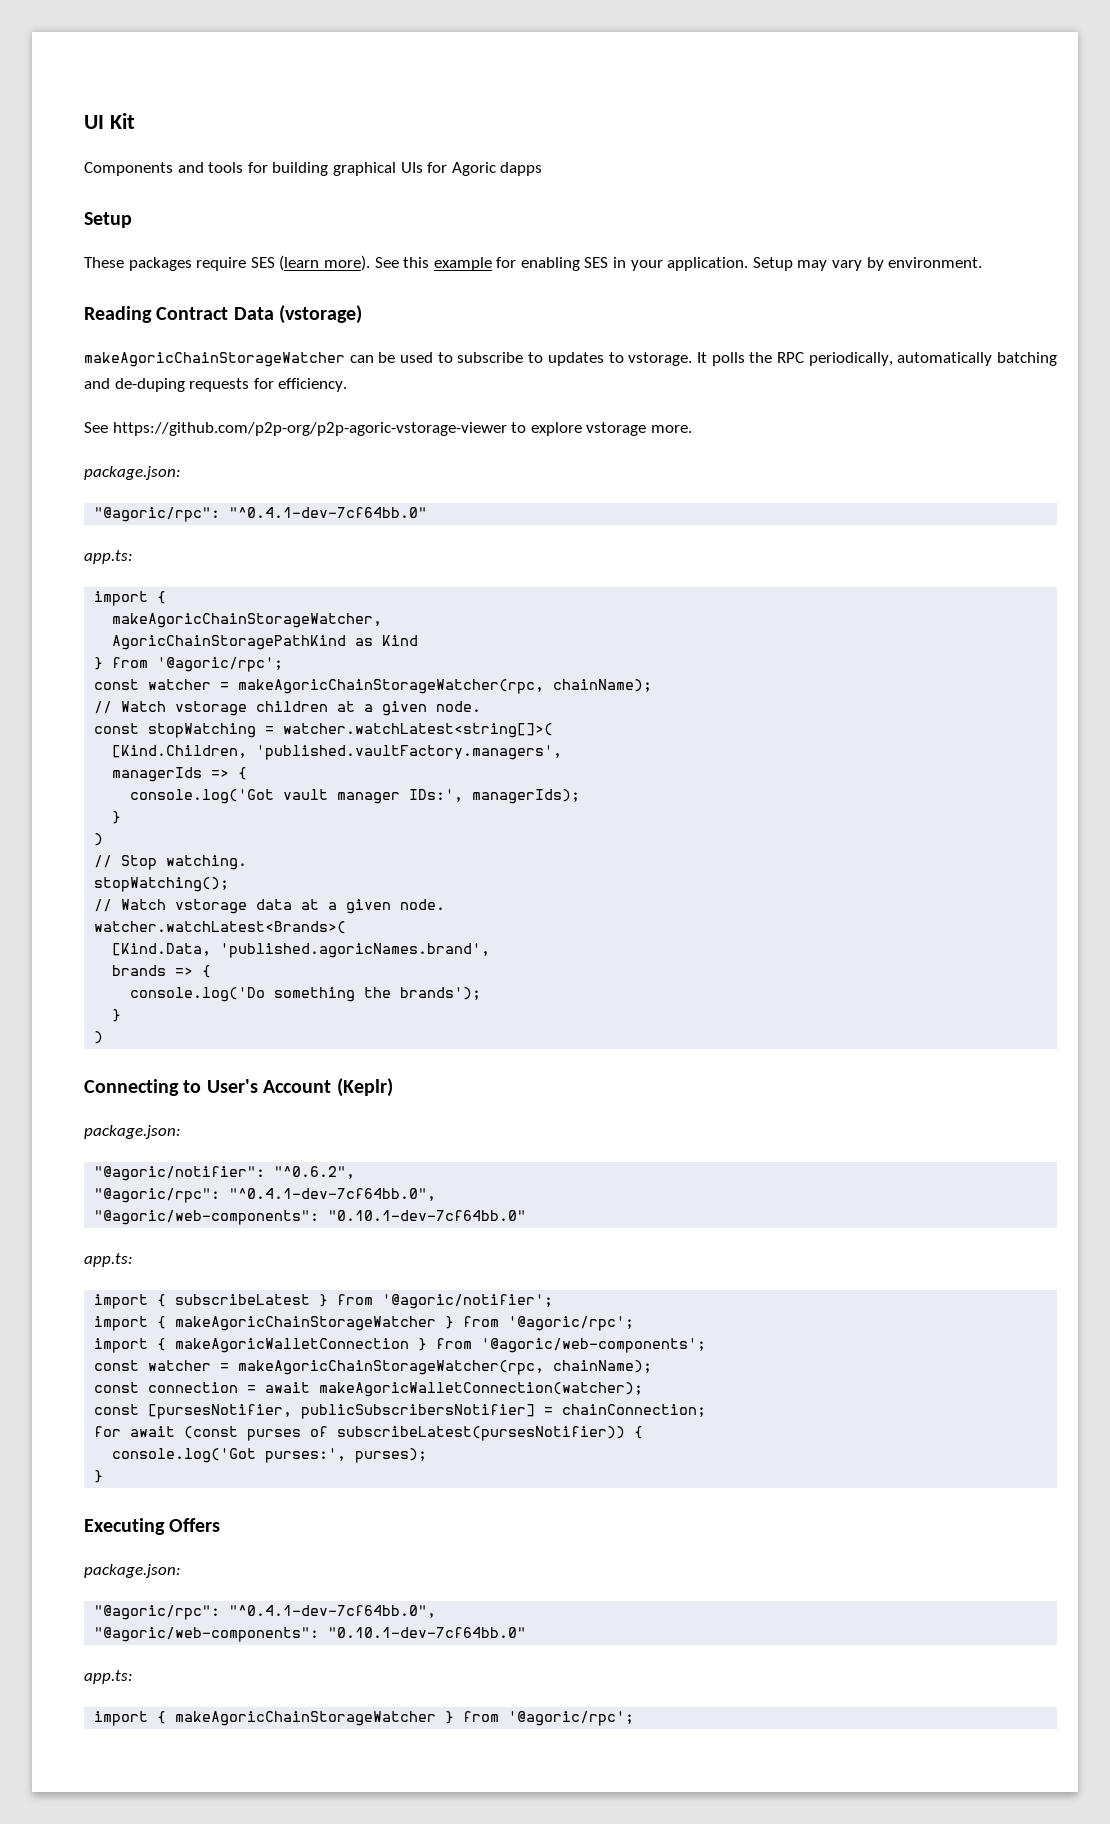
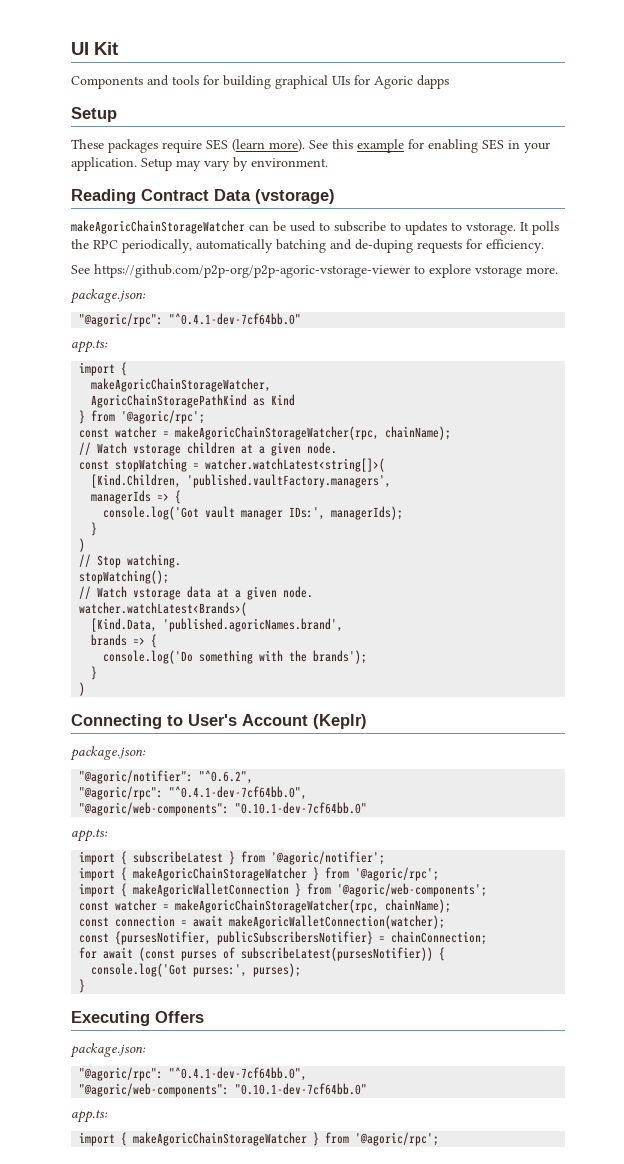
- console.log('Do something the brands');
+ console.log('Do something with the brands');
- const [pursesNotifier, publicSubscribersNotifier] = chainConnection;
+ const {pursesNotifier, publicSubscribersNotifier} = chainConnection;

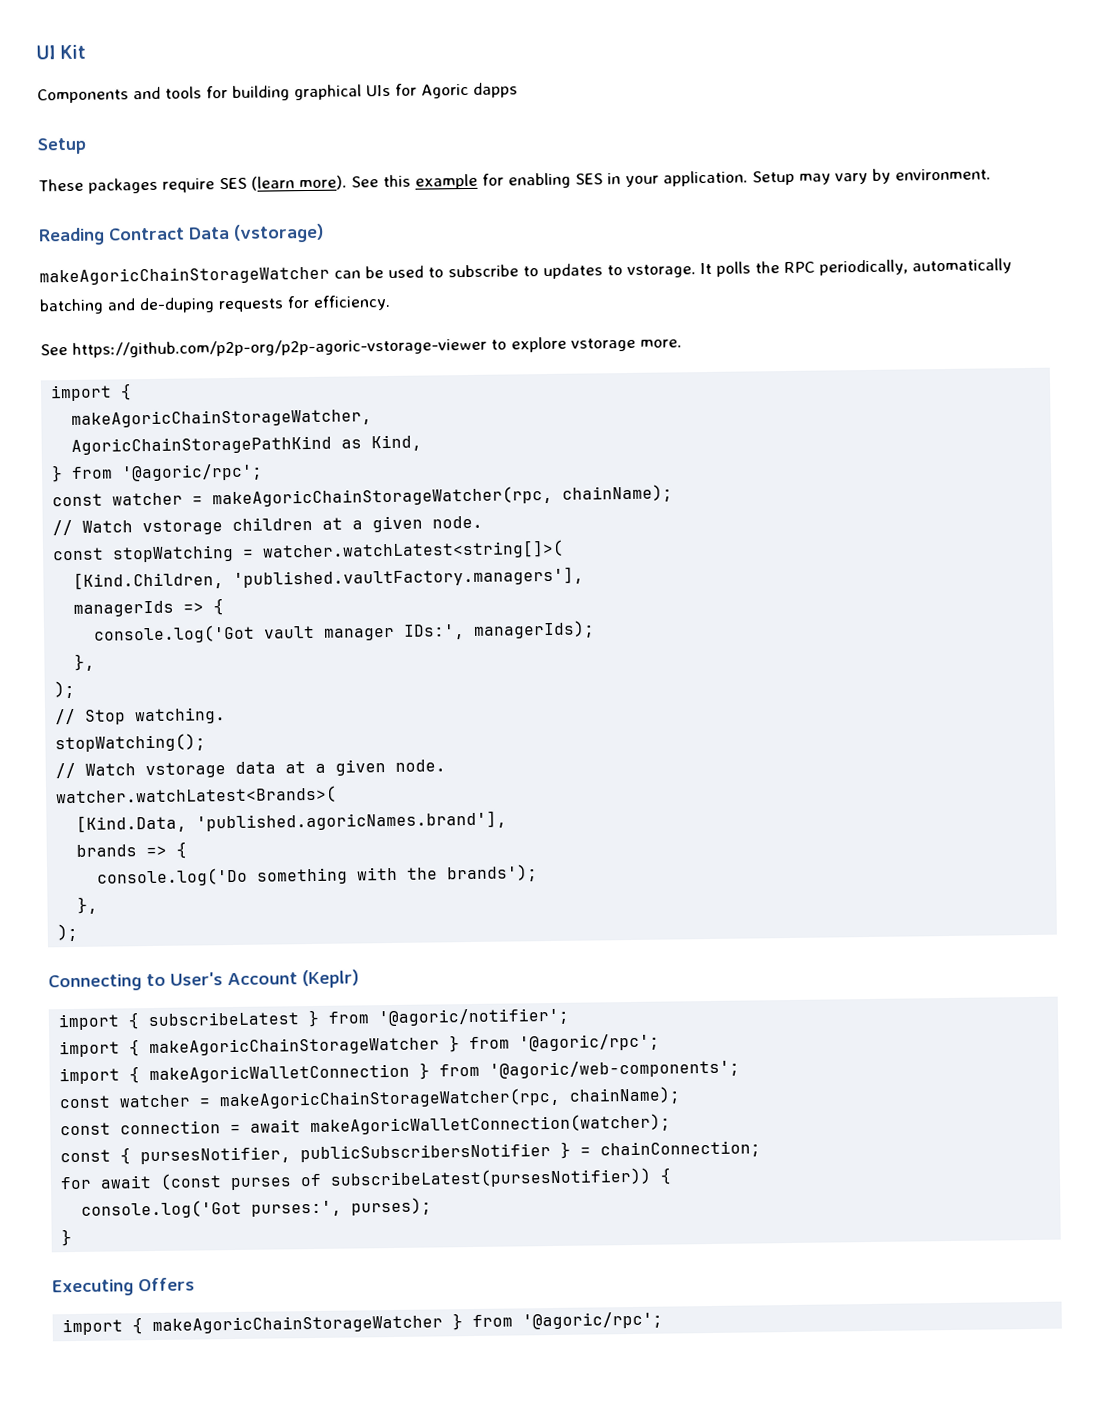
  See https://github.com/p2p-org/p2p-agoric-vstorage-viewer to explore vstorage more.
- package.json:
- "@agoric/rpc": "^0.4.1-dev-7cf64bb.0"
- app.ts:
- AgoricChainStoragePathKind as Kind
+ AgoricChainStoragePathKind as Kind,
- [Kind.Children, 'published.vaultFactory.managers',
+ [Kind.Children, 'published.vaultFactory.managers'],
  console.log('Got vault manager IDs:', managerIds);
- }
- )
+ },
+ );
- [Kind.Data, 'published.agoricNames.brand',
+ [Kind.Data, 'published.agoricNames.brand'],
  console.log('Do something with the brands');
- }
- )
+ },
+ );
  Connecting to User's Account (Keplr)
- package.json:
- "@agoric/notifier": "^0.6.2",
- "@agoric/rpc": "^0.4.1-dev-7cf64bb.0",
- "@agoric/web-components": "0.10.1-dev-7cf64bb.0"
- app.ts:
- const {pursesNotifier, publicSubscribersNotifier} = chainConnection;
+ const { pursesNotifier, publicSubscribersNotifier } = chainConnection;
  Executing Offers
- package.json:
- "@agoric/rpc": "^0.4.1-dev-7cf64bb.0",
- "@agoric/web-components": "0.10.1-dev-7cf64bb.0"
- app.ts:

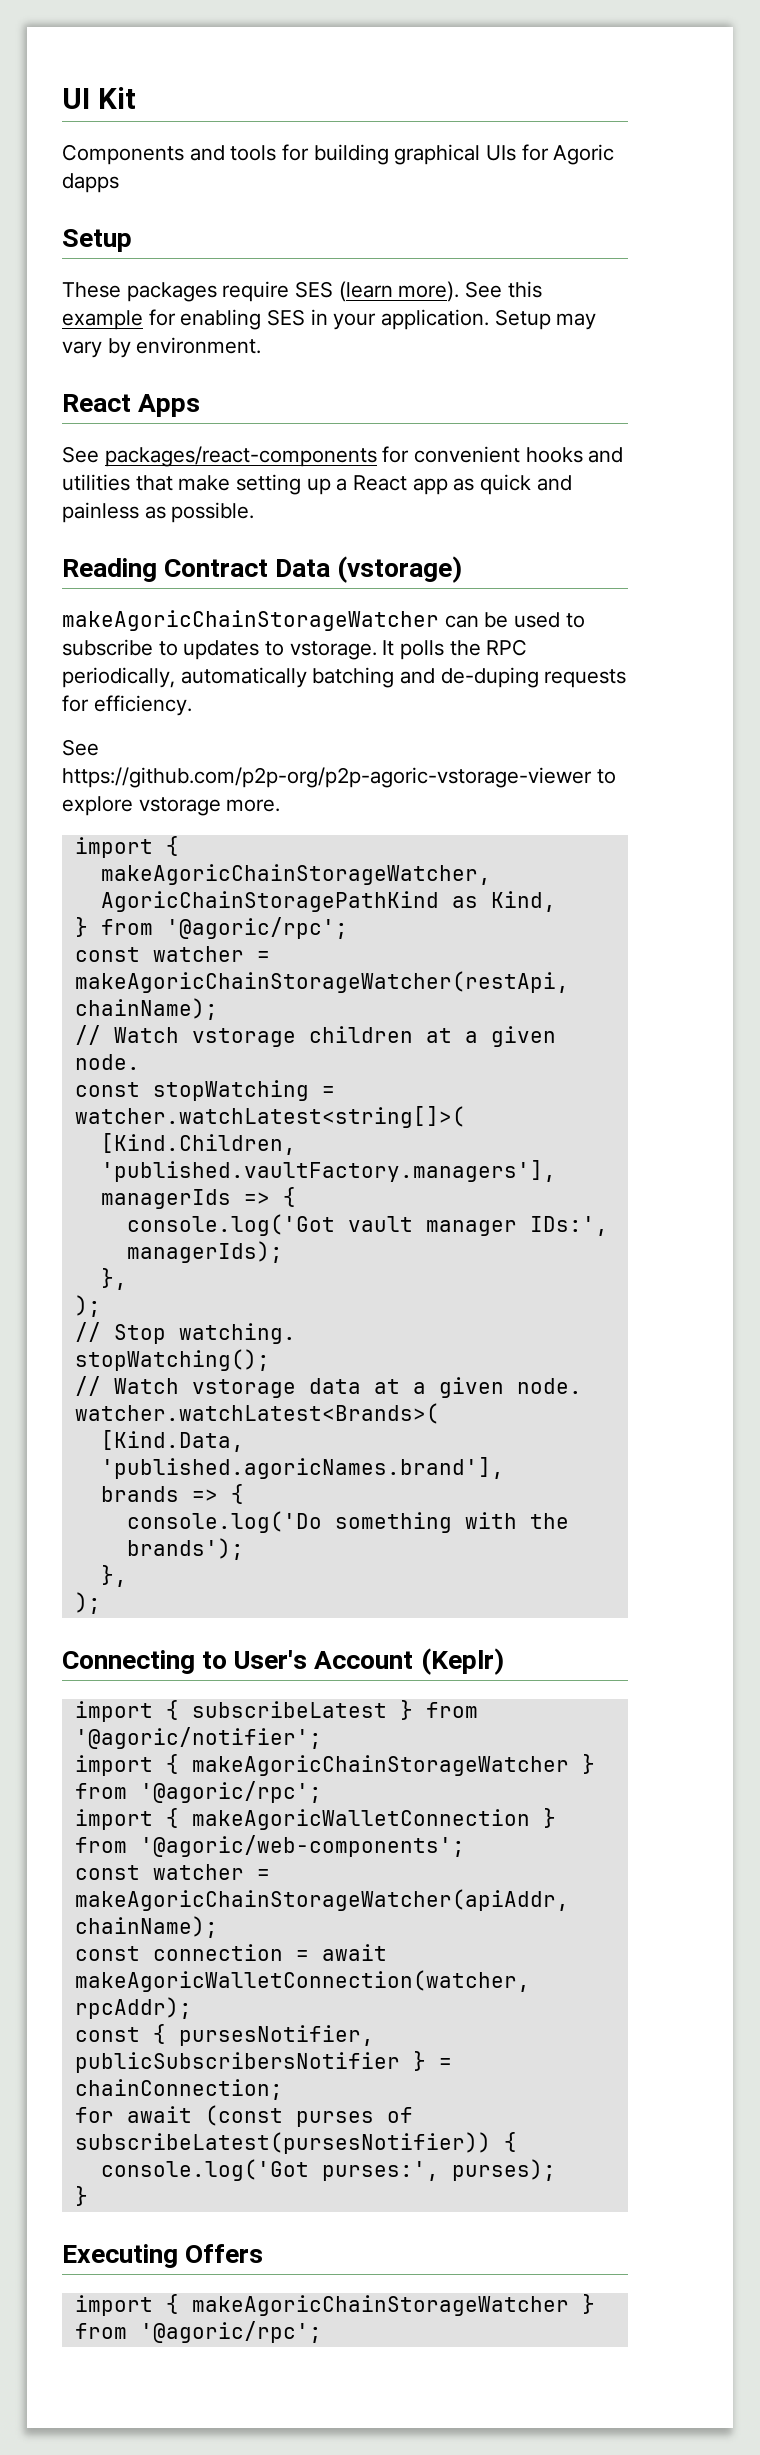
+ React Apps
+ See packages/react-components for convenient hooks and utilities that make setting up a React app as quick and painless as possible.
  AgoricChainStoragePathKind as Kind,
  } from '@agoric/rpc';
- const watcher = makeAgoricChainStorageWatcher(rpc, chainName);
+ const watcher = makeAgoricChainStorageWatcher(restApi, chainName);
  import { makeAgoricWalletConnection } from '@agoric/web-components';
- const watcher = makeAgoricChainStorageWatcher(rpc, chainName);
+ const watcher = makeAgoricChainStorageWatcher(apiAddr, chainName);
- const connection = await makeAgoricWalletConnection(watcher);
+ const connection = await makeAgoricWalletConnection(watcher, rpcAddr);

